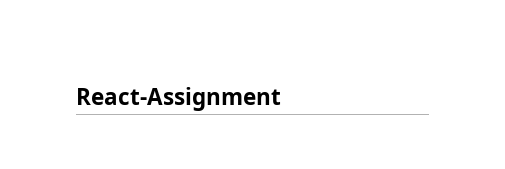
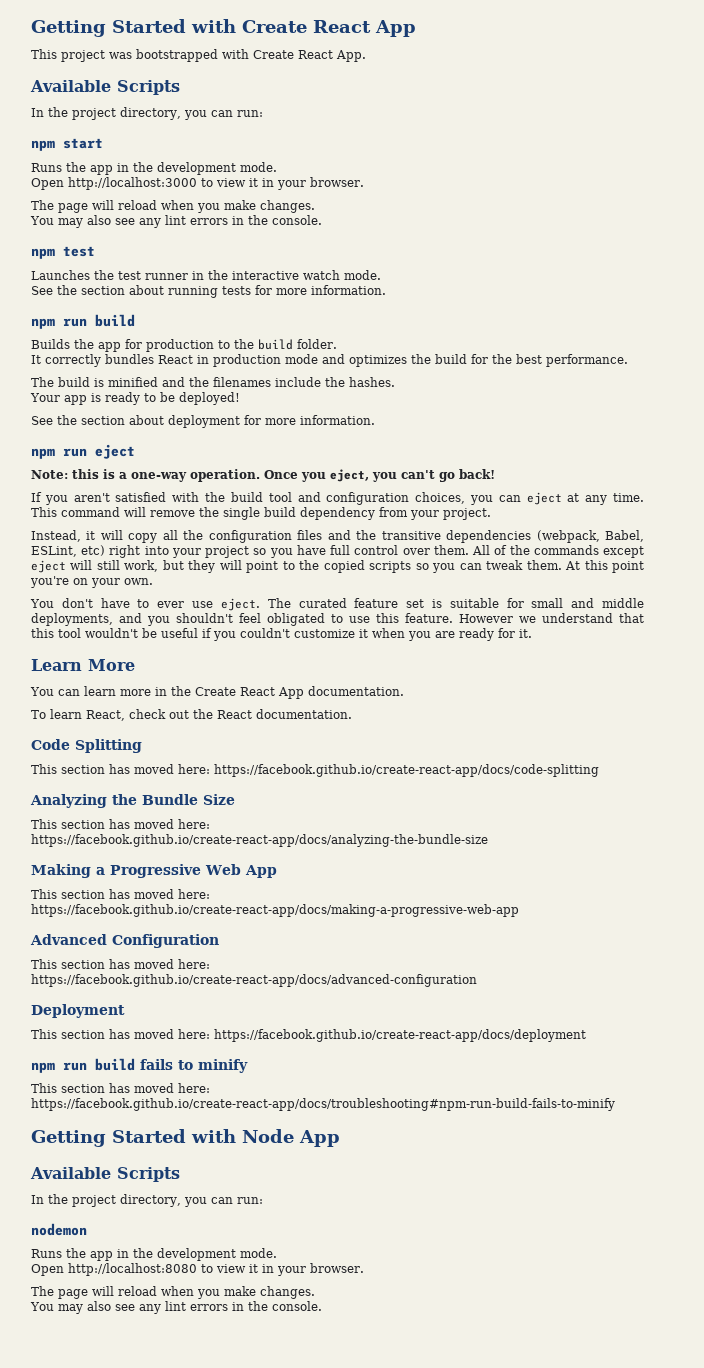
- React-Assignment
+ Getting Started with Create React App
+ This project was bootstrapped with Create React App.
+ Available Scripts
+ In the project directory, you can run:
+ npm start
+ Runs the app in the development mode.
+ Open http://localhost:3000 to view it in your browser.
+ The page will reload when you make changes.
+ You may also see any lint errors in the console.
+ npm test
+ Launches the test runner in the interactive watch mode.
+ See the section about running tests for more information.
+ npm run build
+ Builds the app for production to the build folder.
+ It correctly bundles React in production mode and optimizes the build for the best performance.
+ The build is minified and the filenames include the hashes.
+ Your app is ready to be deployed!
+ See the section about deployment for more information.
+ npm run eject
+ Note: this is a one-way operation. Once you eject, you can't go back!
+ If you aren't satisfied with the build tool and configuration choices, you can eject at any time. This command will remove the single build dependency from your project.
+ Instead, it will copy all the configuration files and the transitive dependencies (webpack, Babel, ESLint, etc) right into your project so you have full control over them. All of the commands except eject will still work, but they will point to the copied scripts so you can tweak them. At this point you're on your own.
+ You don't have to ever use eject. The curated feature set is suitable for small and middle deployments, and you shouldn't feel obligated to use this feature. However we understand that this tool wouldn't be useful if you couldn't customize it when you are ready for it.
+ Learn More
+ You can learn more in the Create React App documentation.
+ To learn React, check out the React documentation.
+ Code Splitting
+ This section has moved here: https://facebook.github.io/create-react-app/docs/code-splitting
+ Analyzing the Bundle Size
+ This section has moved here: https://facebook.github.io/create-react-app/docs/analyzing-the-bundle-size
+ Making a Progressive Web App
+ This section has moved here: https://facebook.github.io/create-react-app/docs/making-a-progressive-web-app
+ Advanced Configuration
+ This section has moved here: https://facebook.github.io/create-react-app/docs/advanced-configuration
+ Deployment
+ This section has moved here: https://facebook.github.io/create-react-app/docs/deployment
+ npm run build fails to minify
+ This section has moved here: https://facebook.github.io/create-react-app/docs/troubleshooting#npm-run-build-fails-to-minify
+ Getting Started with Node App
+ Available Scripts
+ In the project directory, you can run:
+ nodemon
+ Runs the app in the development mode.
+ Open http://localhost:8080 to view it in your browser.
+ The page will reload when you make changes.
+ You may also see any lint errors in the console.

